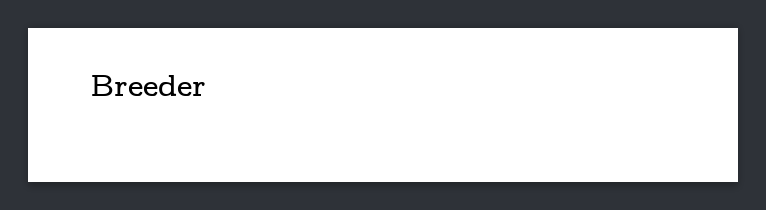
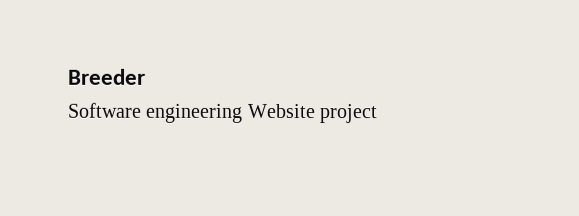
+ Software engineering Website project

